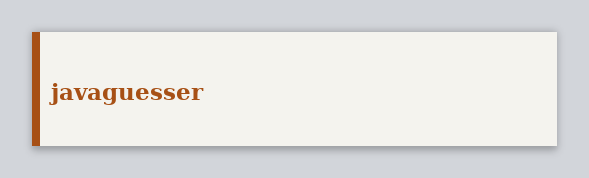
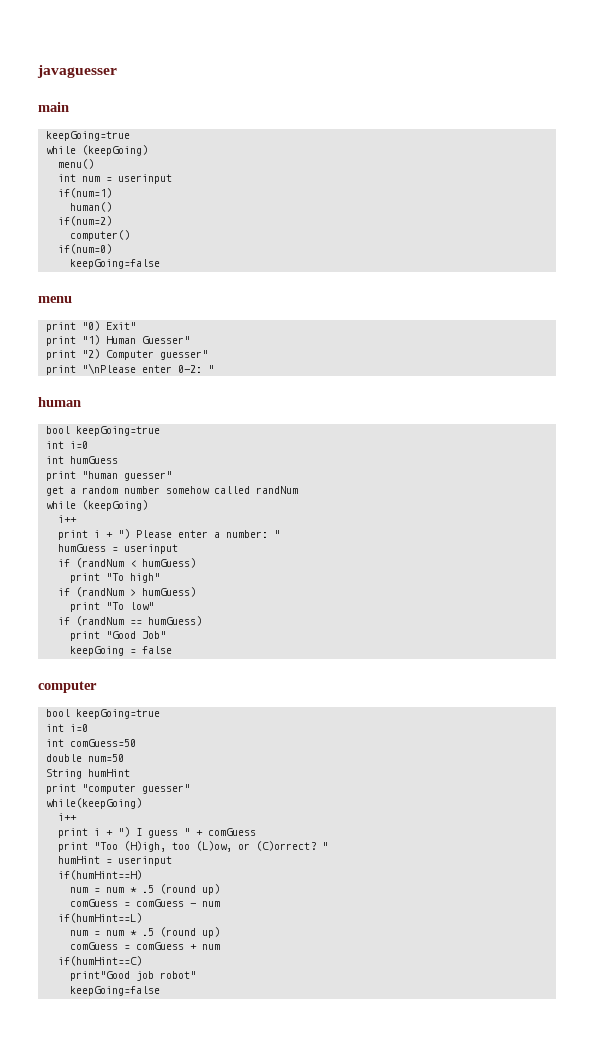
+ main
+ keepGoing=true
+ while (keepGoing)
+ menu()
+ int num = userinput
+ if(num=1)
+ human()
+ if(num=2)
+ computer()
+ if(num=0)
+ keepGoing=false
+ menu
+ print "0) Exit"
+ print "1) Human Guesser"
+ print "2) Computer guesser"
+ print "\nPlease enter 0-2: "
+ human
+ bool keepGoing=true
+ int i=0
+ int humGuess
+ print "human guesser"
+ get a random number somehow called randNum
+ while (keepGoing)
+ i++
+ print i + ") Please enter a number: "
+ humGuess = userinput
+ if (randNum < humGuess)
+ print "To high"
+ if (randNum > humGuess)
+ print "To low"
+ if (randNum == humGuess)
+ print "Good Job"
+ keepGoing = false
+ computer
+ bool keepGoing=true
+ int i=0
+ int comGuess=50
+ double num=50
+ String humHint
+ print "computer guesser"
+ while(keepGoing)
+ i++
+ print i + ") I guess " + comGuess
+ print "Too (H)igh, too (L)ow, or (C)orrect? "
+ humHint = userinput
+ if(humHint==H)
+ num = num * .5 (round up)
+ comGuess = comGuess - num
+ if(humHint==L)
+ num = num * .5 (round up)
+ comGuess = comGuess + num
+ if(humHint==C)
+ print"Good job robot"
+ keepGoing=false

